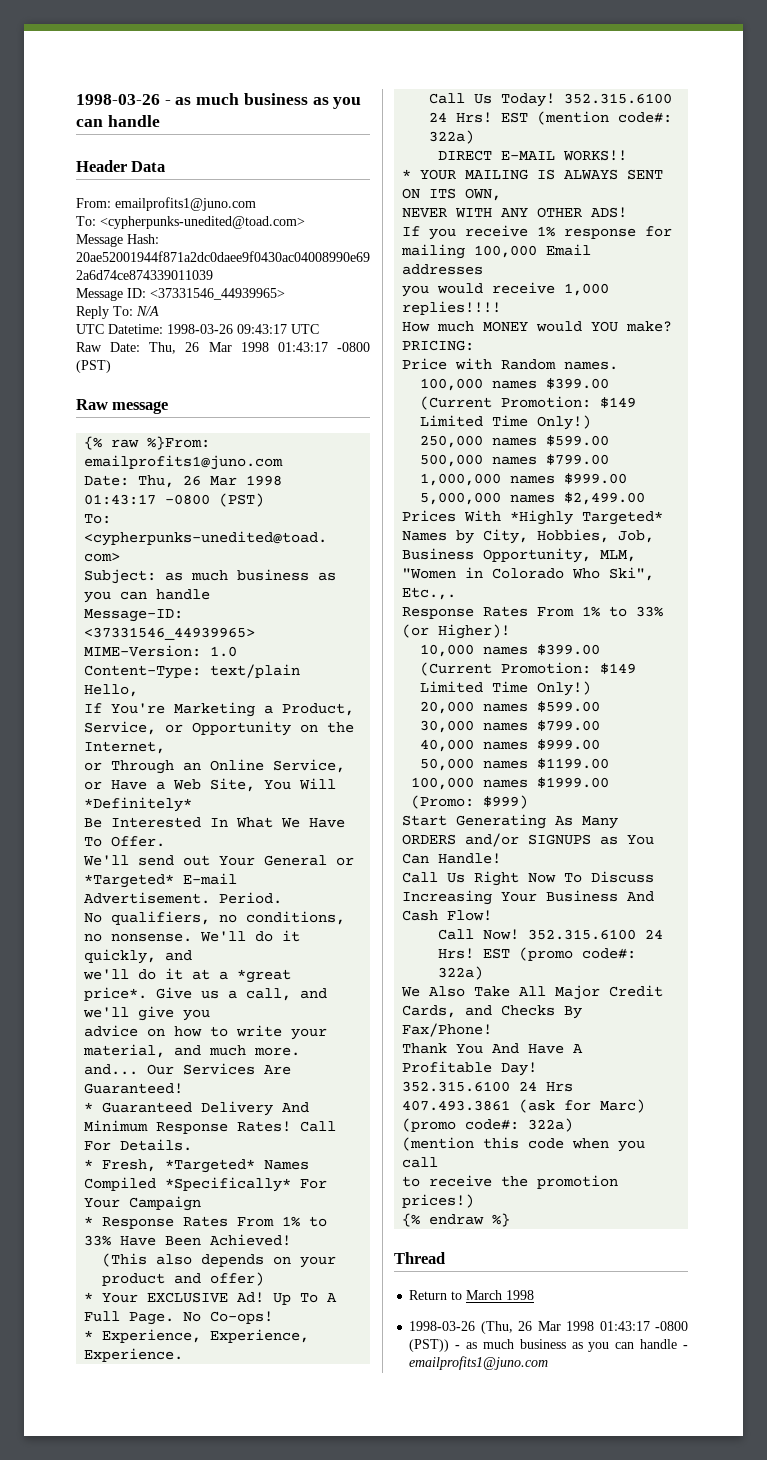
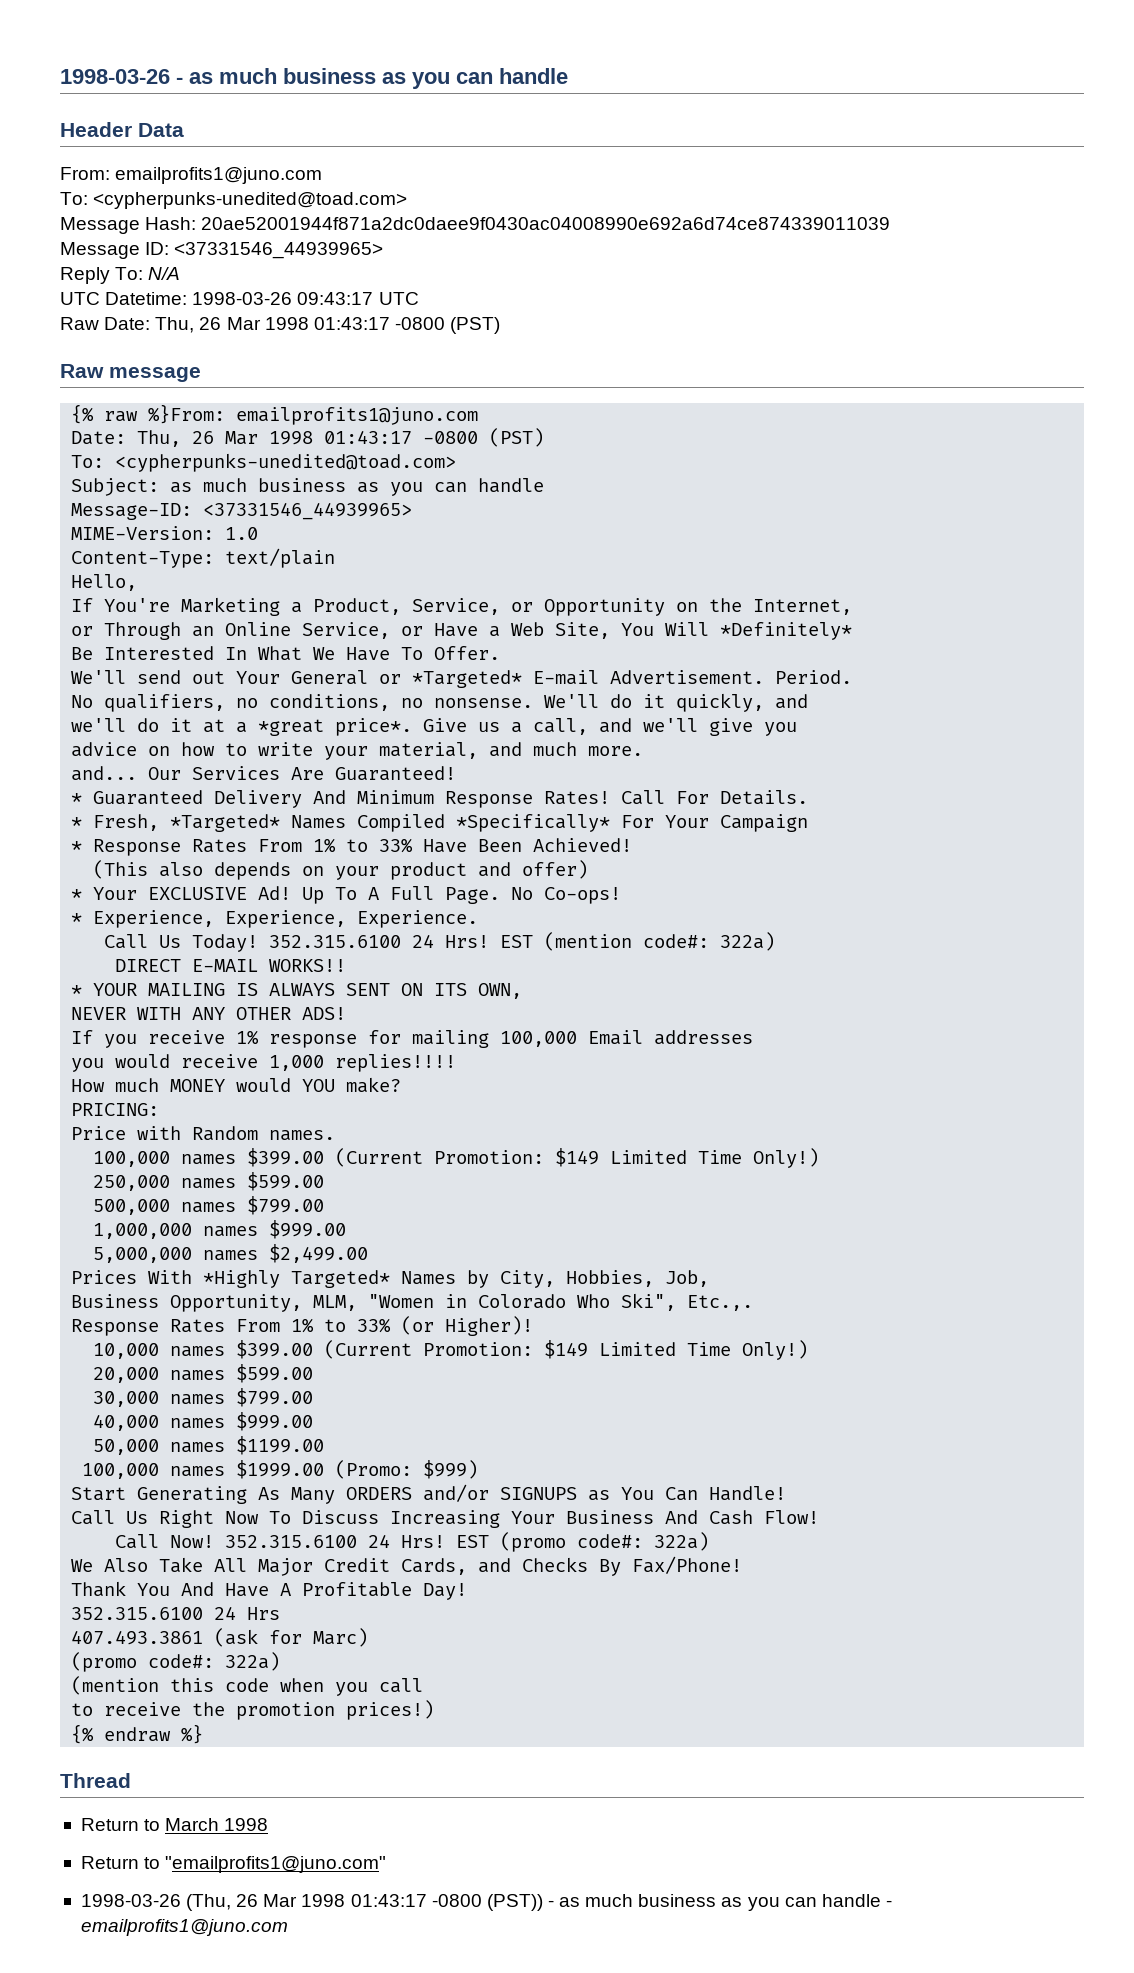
+ Return to "emailprofits1@juno.com"

